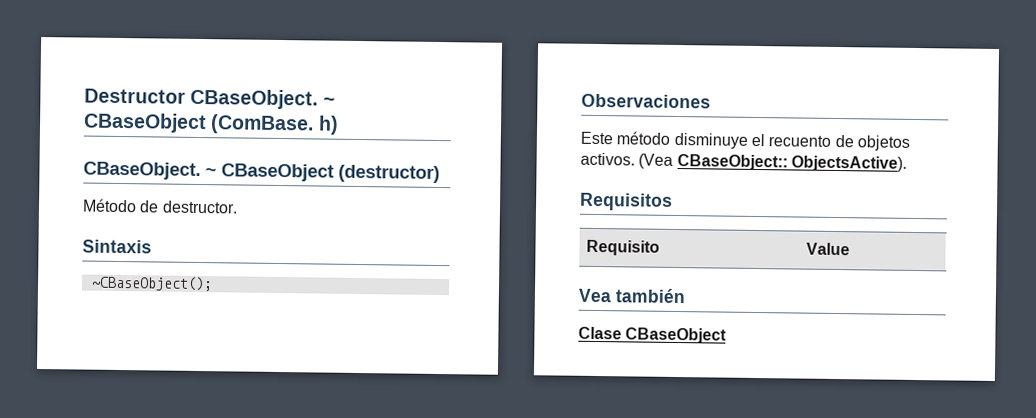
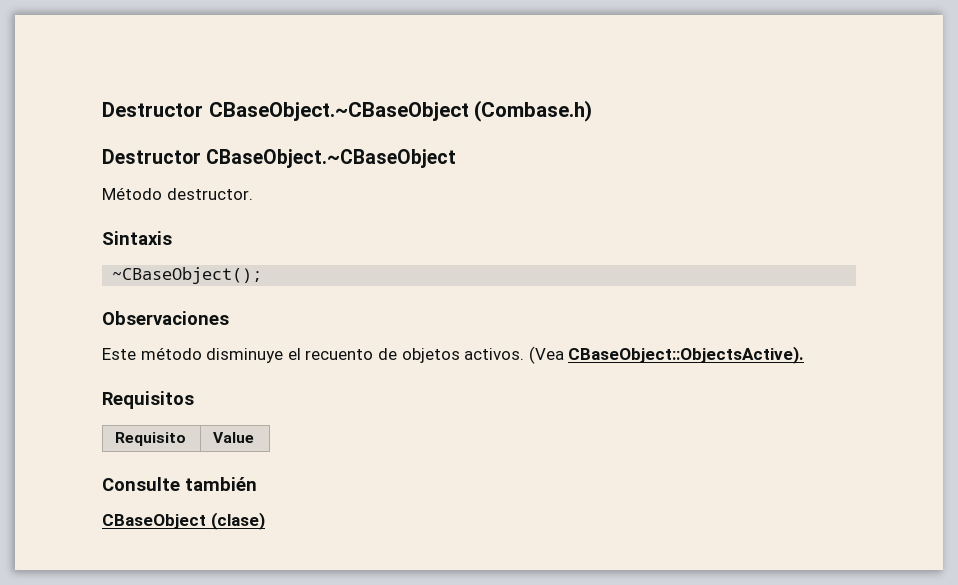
- Destructor CBaseObject. ~ CBaseObject (ComBase. h)
- CBaseObject. ~ CBaseObject (destructor)
+ Destructor CBaseObject.~CBaseObject (Combase.h)
+ Destructor CBaseObject.~CBaseObject
- Método de destructor.
+ Método destructor.
- (Vea CBaseObject:: ObjectsActive).
+ (Vea CBaseObject::ObjectsActive).
- Vea también
+ Consulte también
- Clase CBaseObject
+ CBaseObject (clase)

